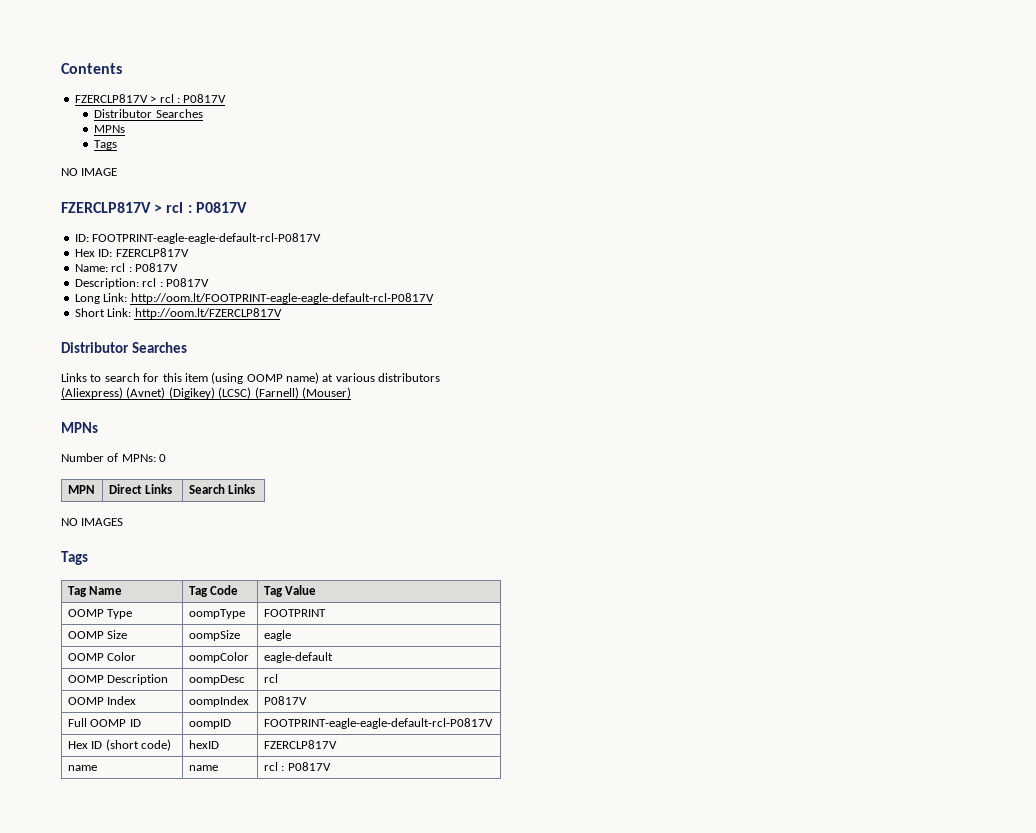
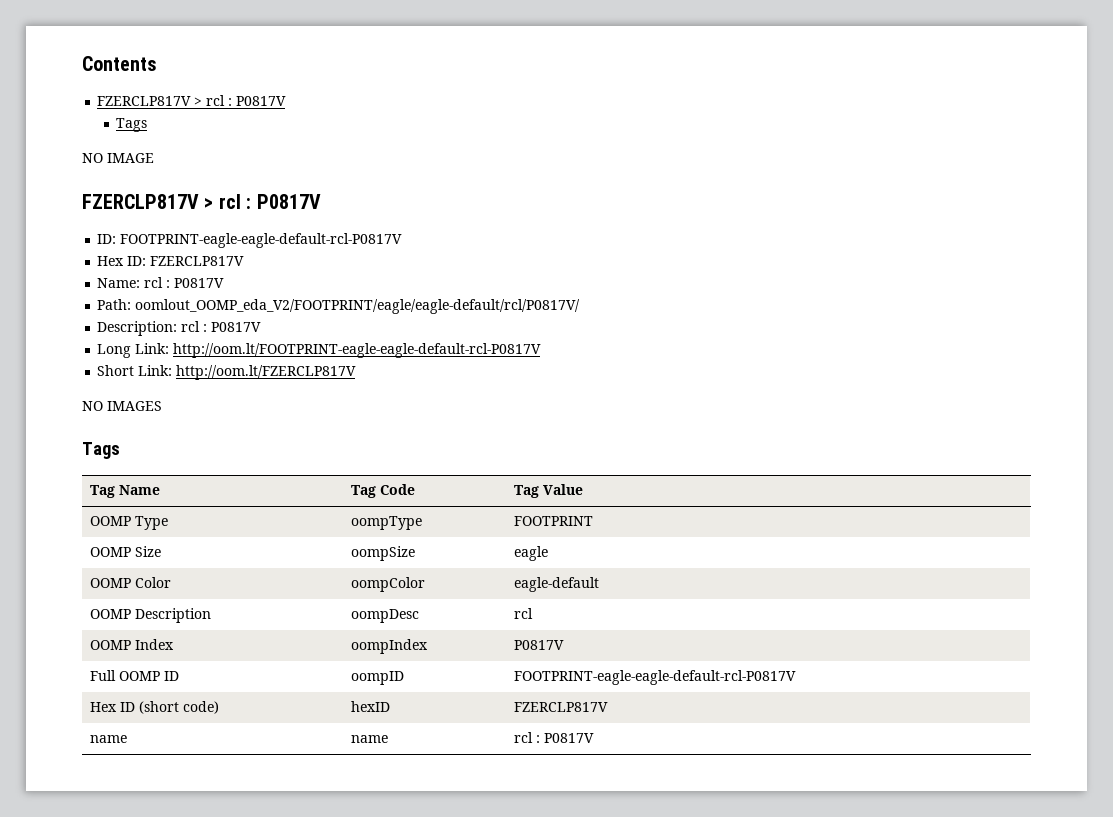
  Contents
  FZERCLP817V > rcl : P0817V
- Distributor Searches
- MPNs
+ Path: oomlout_OOMP_eda_V2/FOOTPRINT/eagle/eagle-default/rcl/P0817V/
  Short Link: http://oom.lt/FZERCLP817V
- Distributor Searches
- Links to search for this item (using OOMP name) at various distributors
- (Aliexpress) (Avnet) (Digikey) (LCSC) (Farnell) (Mouser)
- MPNs
- Number of MPNs: 0
- MPN | Direct Links | Search Links

